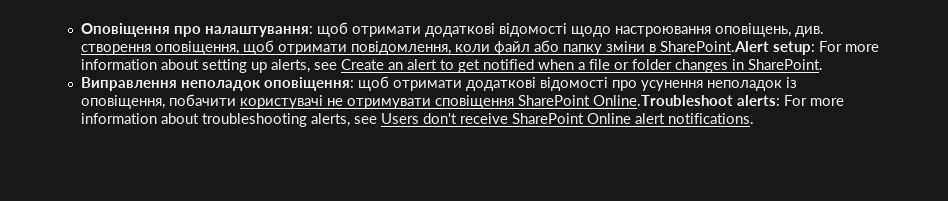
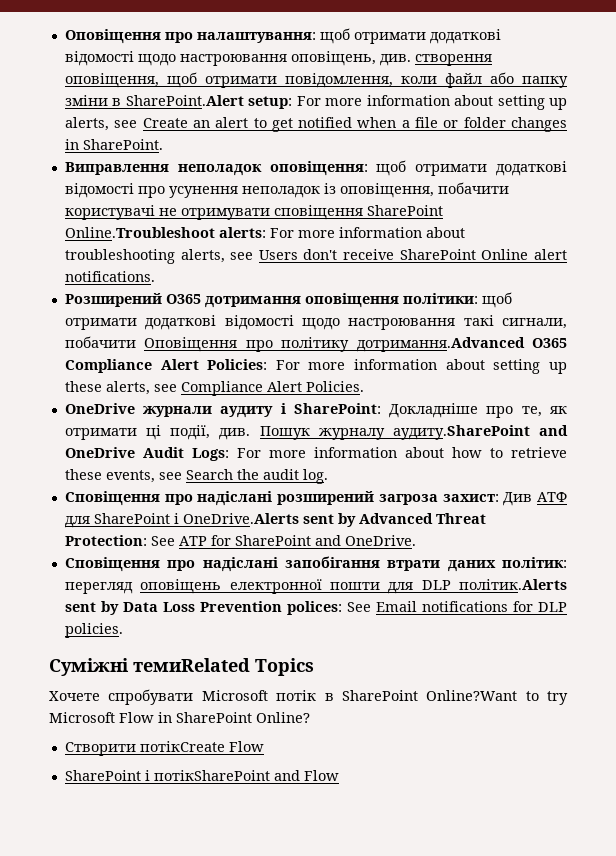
+ Розширений O365 дотримання оповіщення політики: щоб отримати додаткові відомості щодо настроювання такі сигнали, побачити Оповіщення про політику дотримання.Advanced O365 Compliance Alert Policies: For more information about setting up these alerts, see Compliance Alert Policies.
+ OneDrive журнали аудиту і SharePoint: Докладніше про те, як отримати ці події, див. Пошук журналу аудиту.SharePoint and OneDrive Audit Logs: For more information about how to retrieve these events, see Search the audit log.
+ Сповіщення про надіслані розширений загроза захист: Див АТФ для SharePoint і OneDrive.Alerts sent by Advanced Threat Protection: See ATP for SharePoint and OneDrive.
+ Сповіщення про надіслані запобігання втрати даних політик: перегляд оповіщень електронної пошти для DLP політик.Alerts sent by Data Loss Prevention polices: See Email notifications for DLP policies.
+ Суміжні темиRelated Topics
+ Хочете спробувати Microsoft потік в SharePoint Online?Want to try Microsoft Flow in SharePoint Online?
+ Створити потікCreate Flow
+ SharePoint і потікSharePoint and Flow

